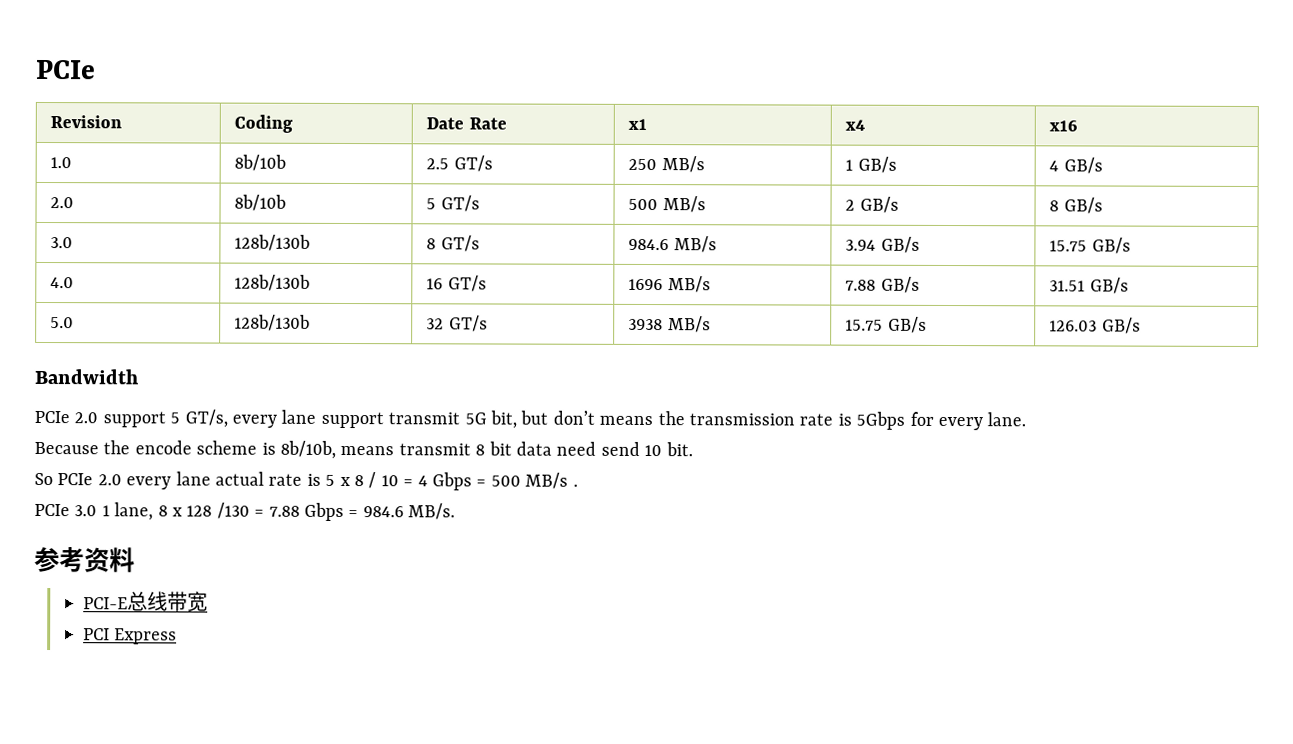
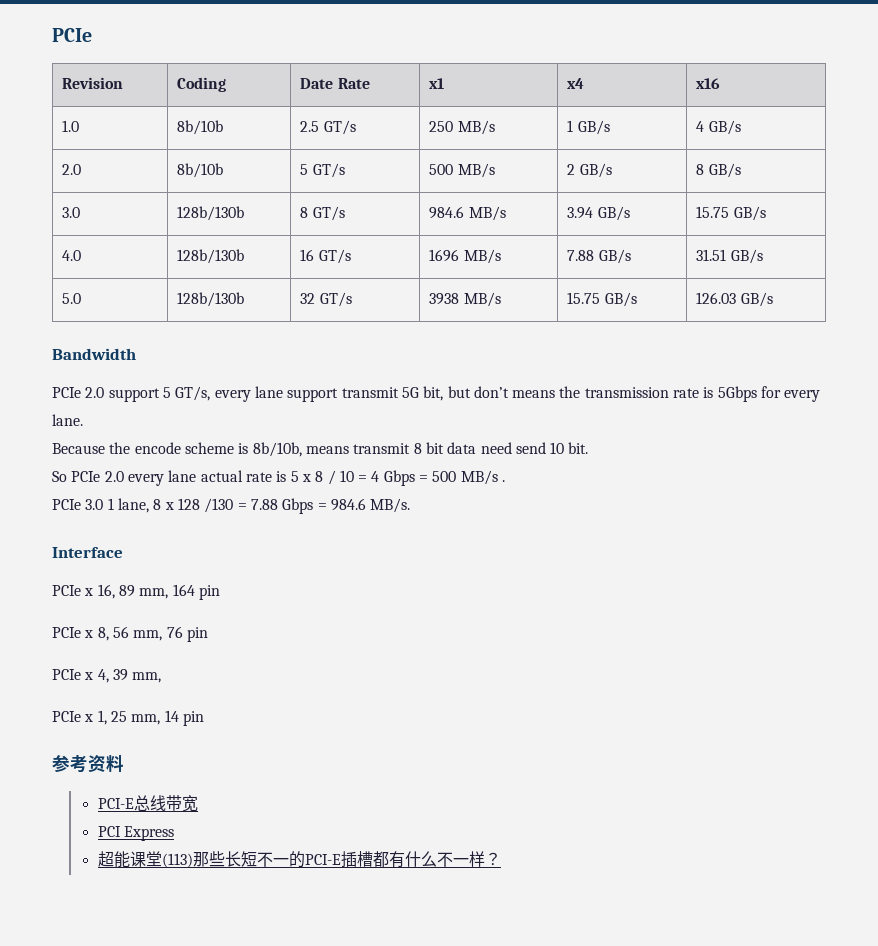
+ Interface
+ PCIe x 16, 89 mm, 164 pin
+ PCIe x 8, 56 mm, 76 pin
+ PCIe x 4, 39 mm,
+ PCIe x 1, 25 mm, 14 pin
+ 超能课堂(113)那些长短不一的PCI-E插槽都有什么不一样？

